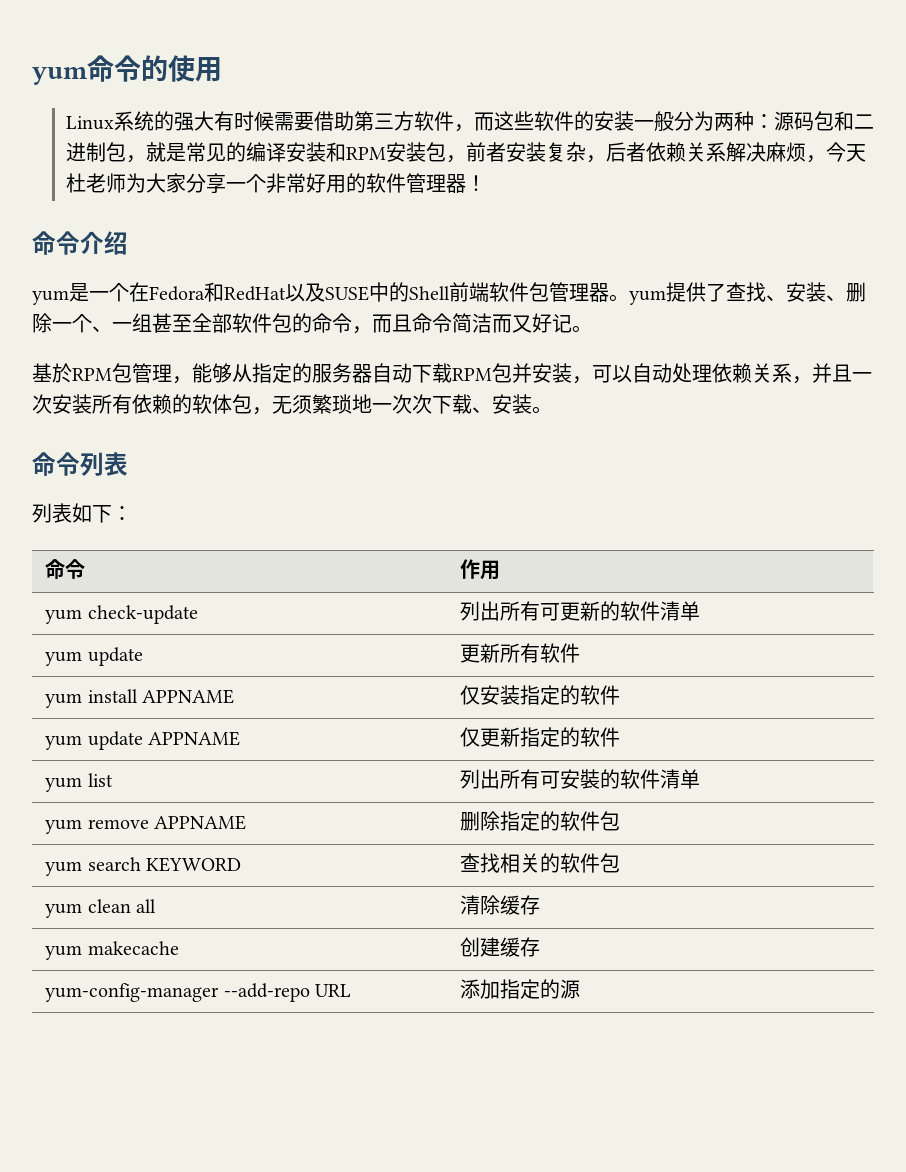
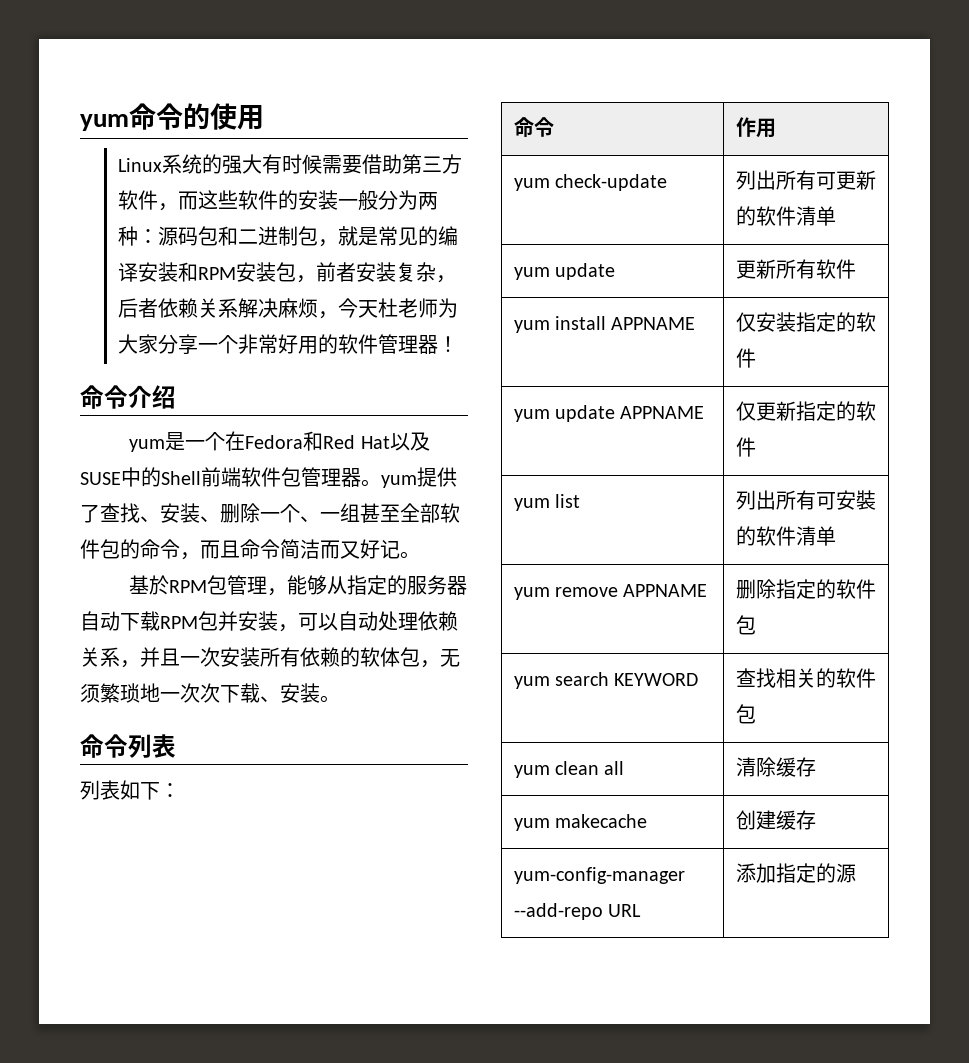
- yum是一个在Fedora和RedHat以及SUSE中的Shell前端软件包管理器。yum提供了查找、安装、删除一个、一组甚至全部软件包的命令，而且命令简洁而又好记。
+ yum是一个在Fedora和Red Hat以及SUSE中的Shell前端软件包管理器。yum提供了查找、安装、删除一个、一组甚至全部软件包的命令，而且命令简洁而又好记。

